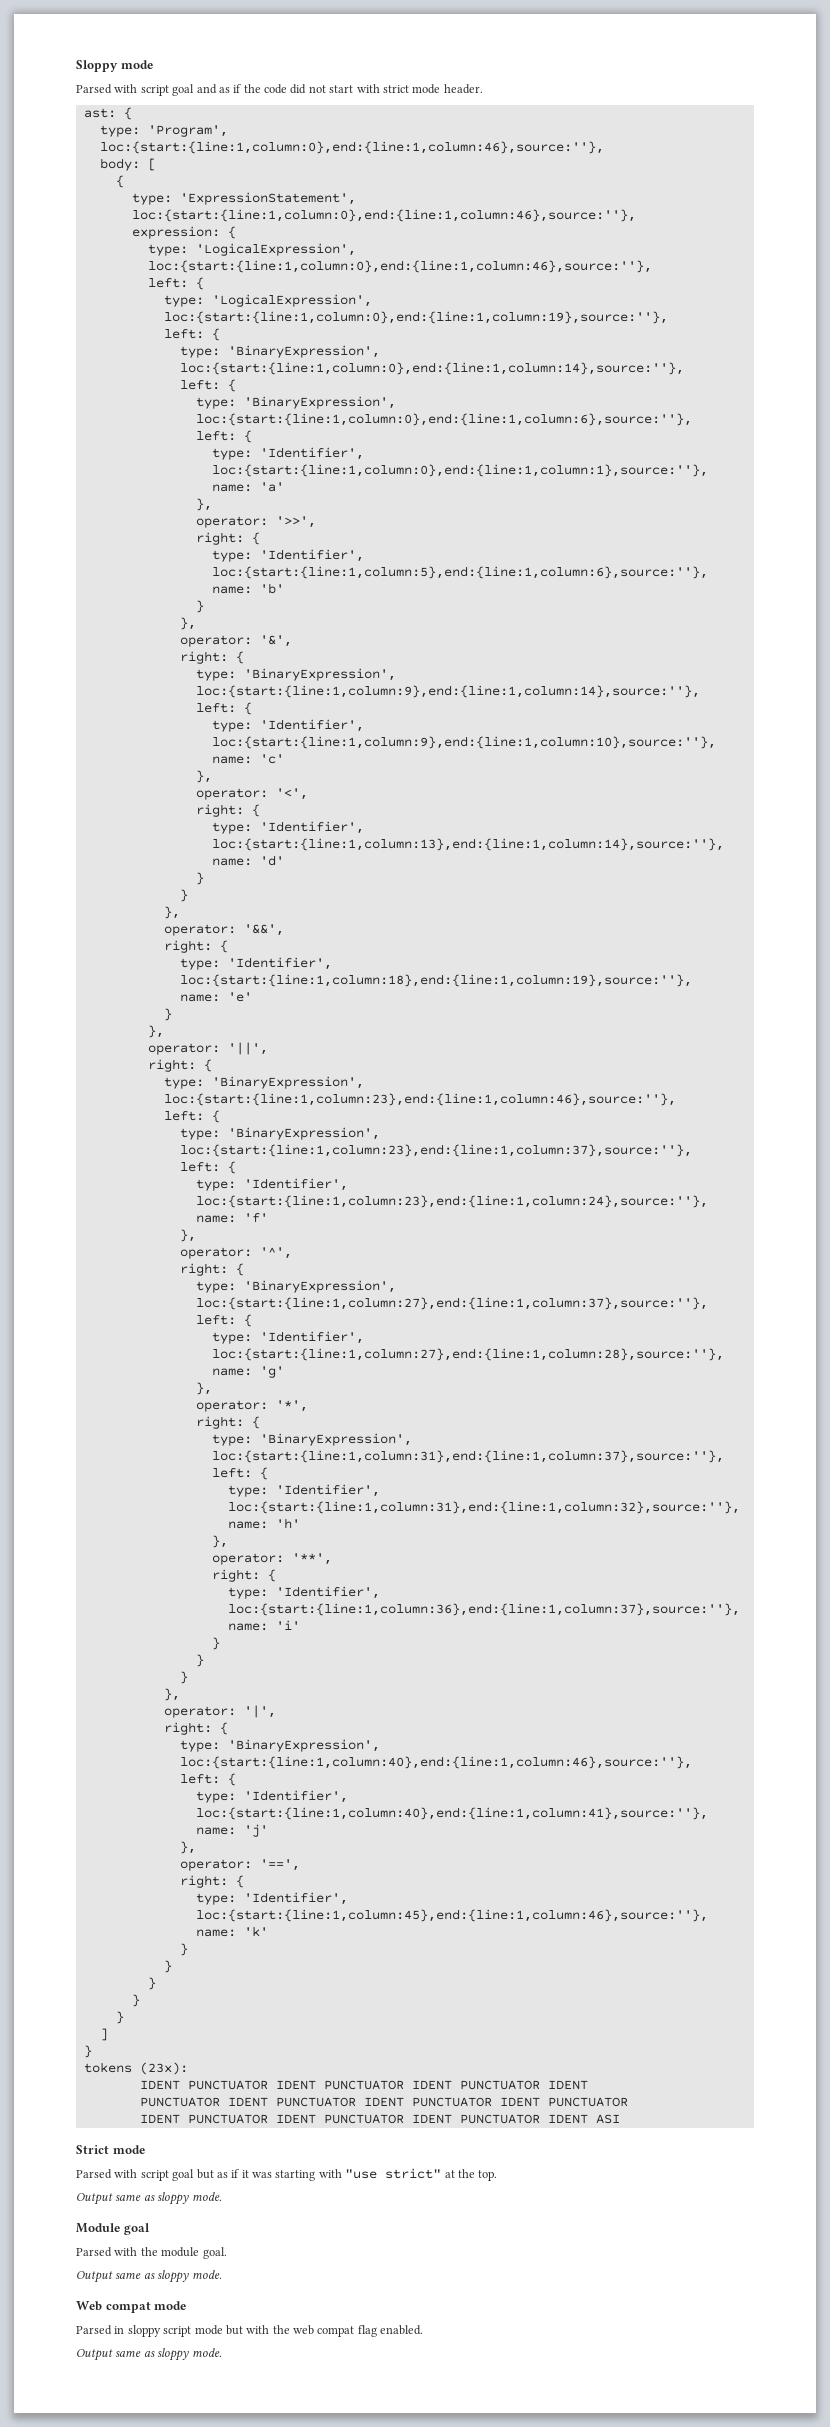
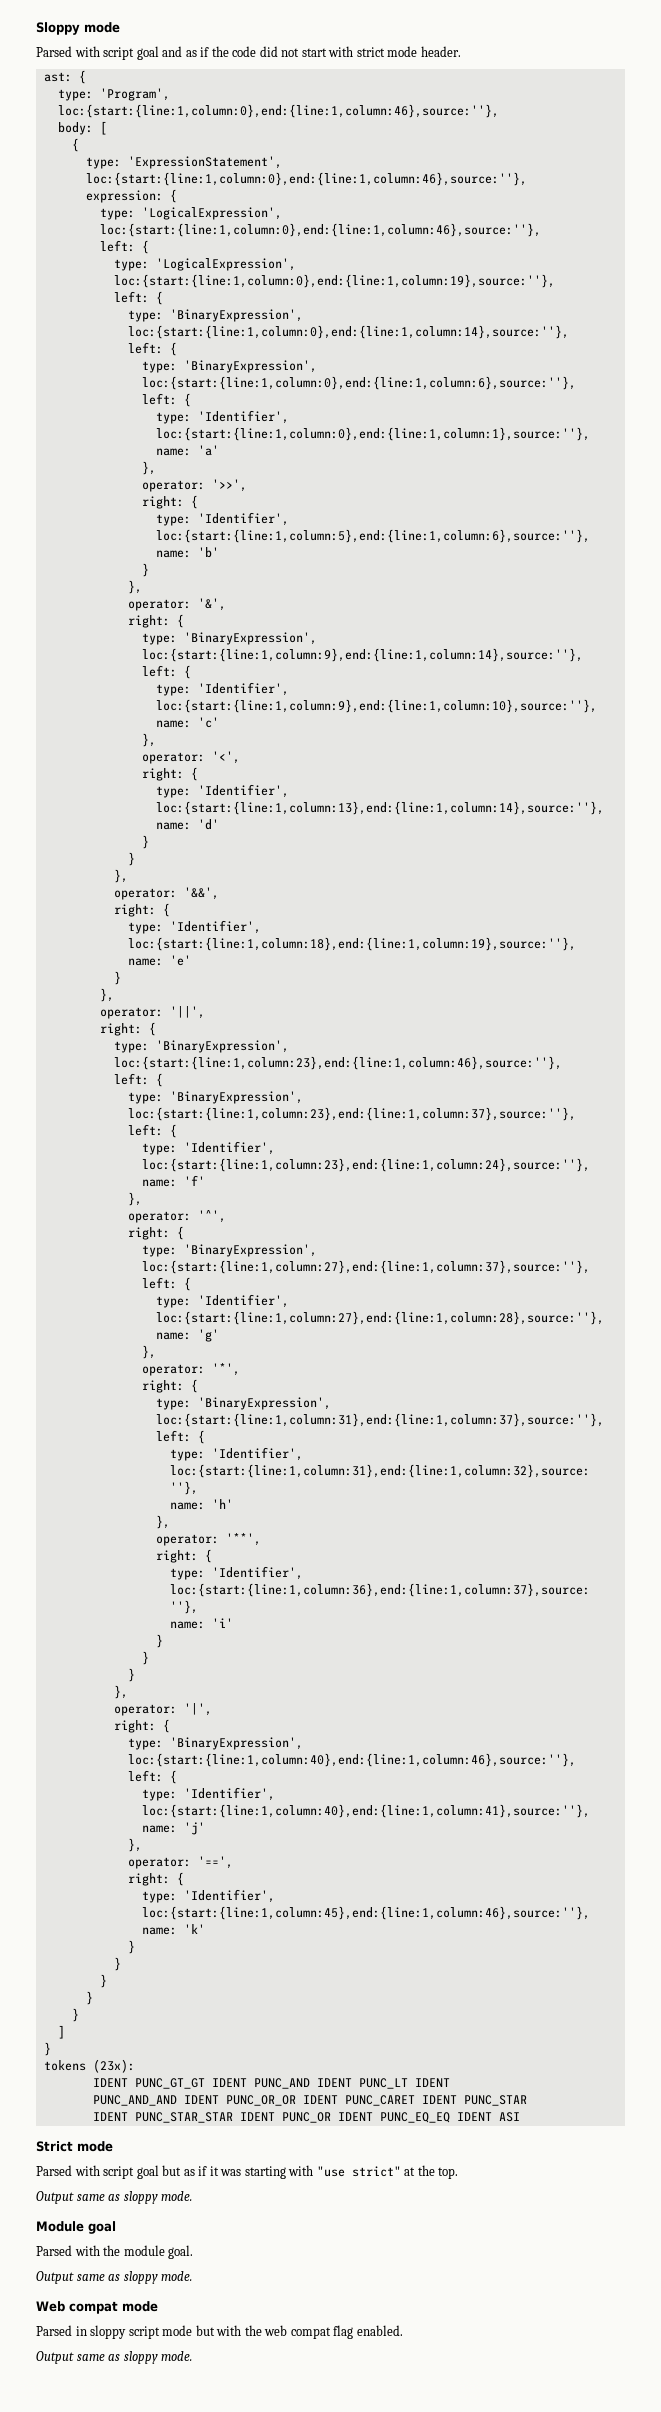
  tokens (23x):
- IDENT PUNCTUATOR IDENT PUNCTUATOR IDENT PUNCTUATOR IDENT
- PUNCTUATOR IDENT PUNCTUATOR IDENT PUNCTUATOR IDENT PUNCTUATOR
- IDENT PUNCTUATOR IDENT PUNCTUATOR IDENT PUNCTUATOR IDENT ASI
+ IDENT PUNC_GT_GT IDENT PUNC_AND IDENT PUNC_LT IDENT
+ PUNC_AND_AND IDENT PUNC_OR_OR IDENT PUNC_CARET IDENT PUNC_STAR
+ IDENT PUNC_STAR_STAR IDENT PUNC_OR IDENT PUNC_EQ_EQ IDENT ASI

